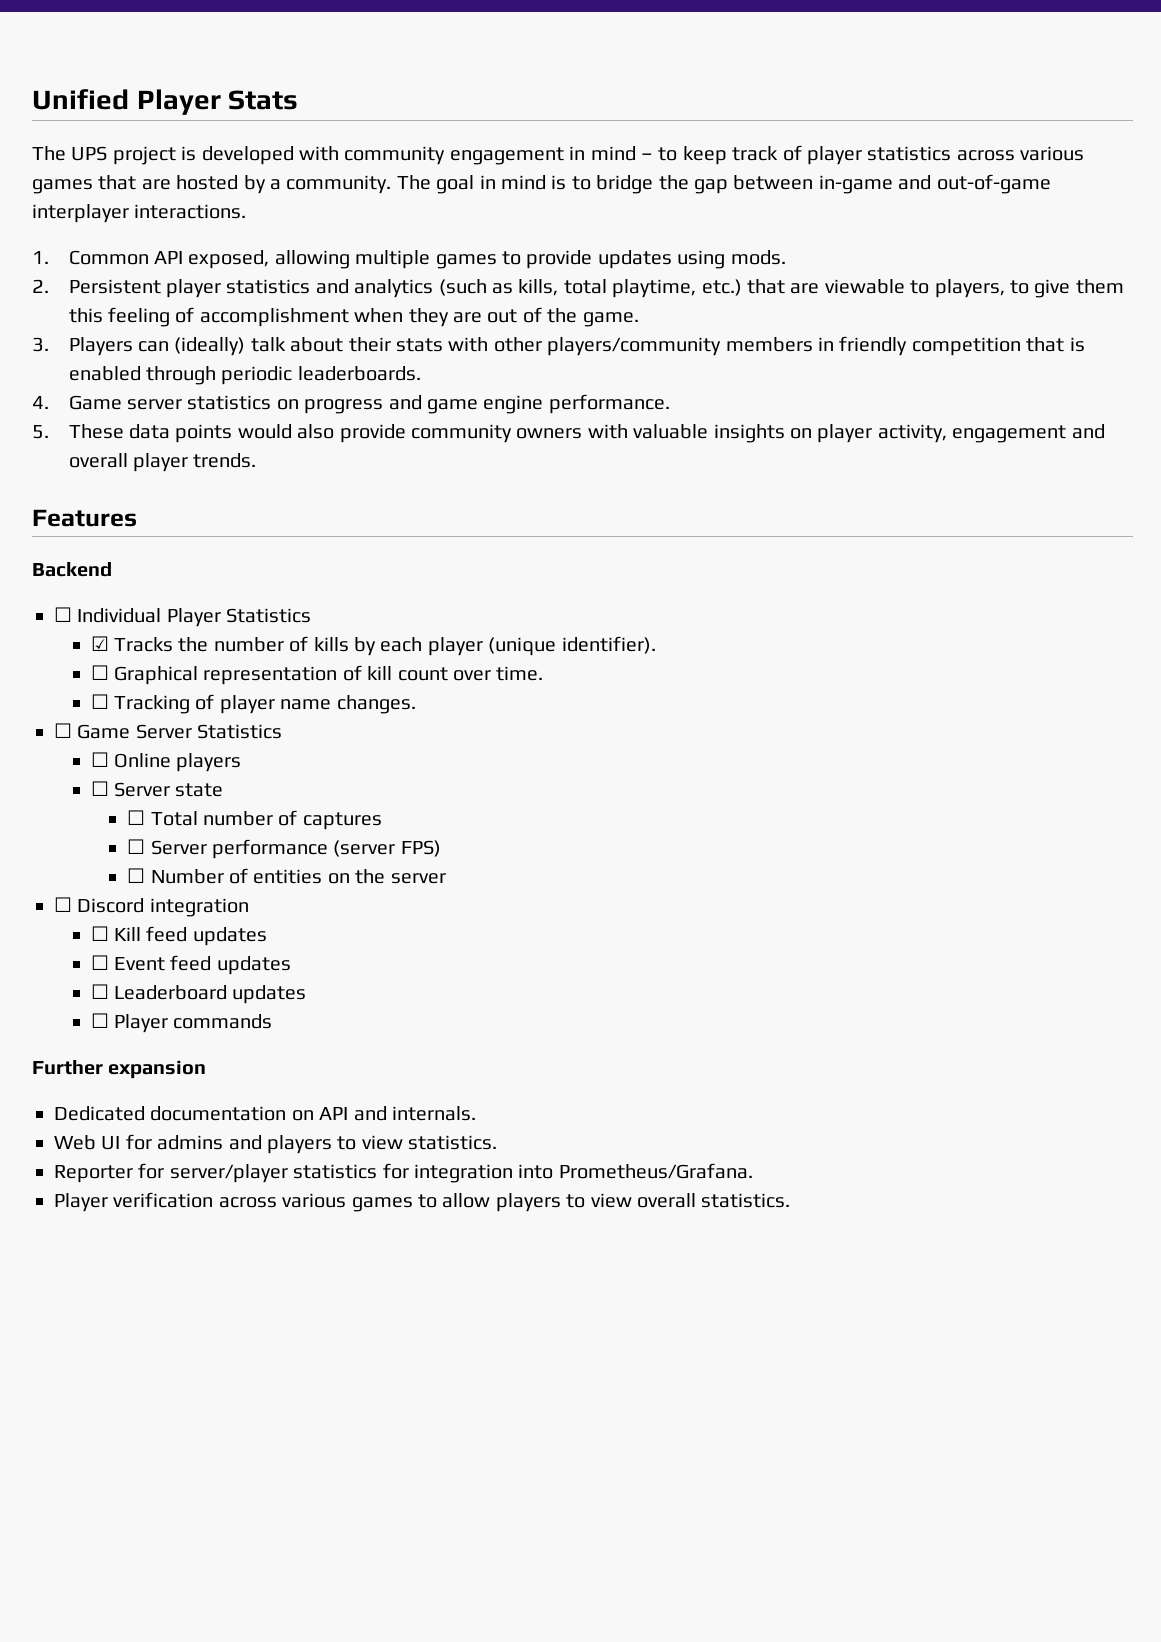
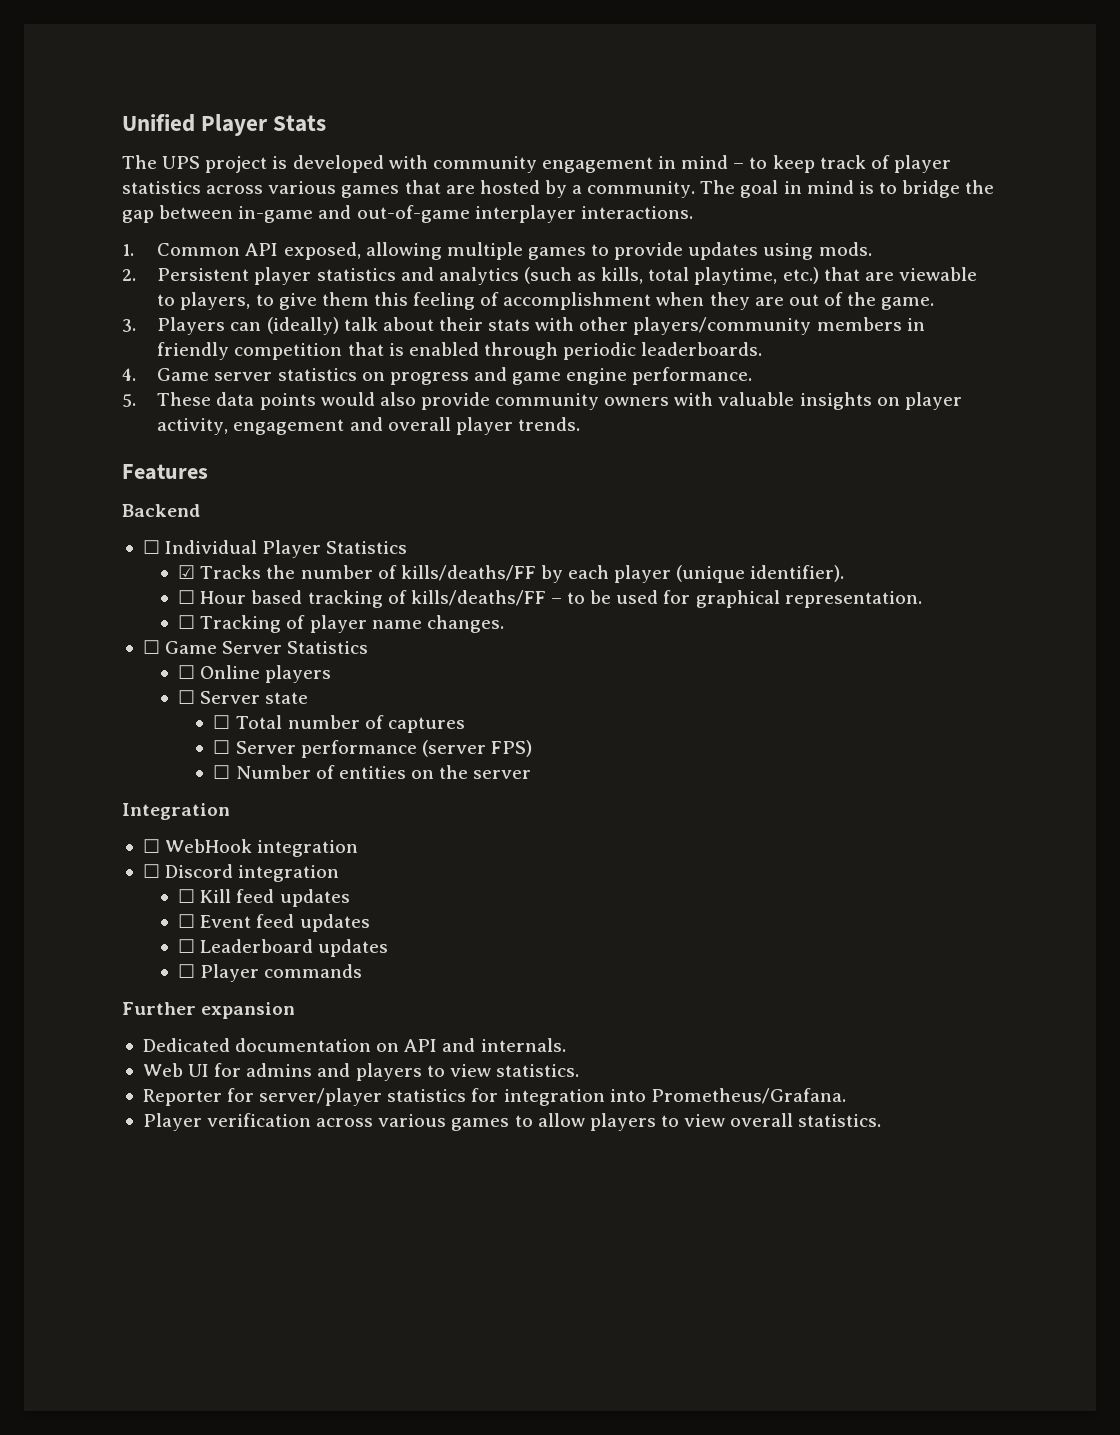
- ☑ Tracks the number of kills by each player (unique identifier).
+ ☑ Tracks the number of kills/deaths/FF by each player (unique identifier).
- ☐ Graphical representation of kill count over time.
+ ☐ Hour based tracking of kills/deaths/FF – to be used for graphical representation.
+ Integration
+ ☐ WebHook integration

